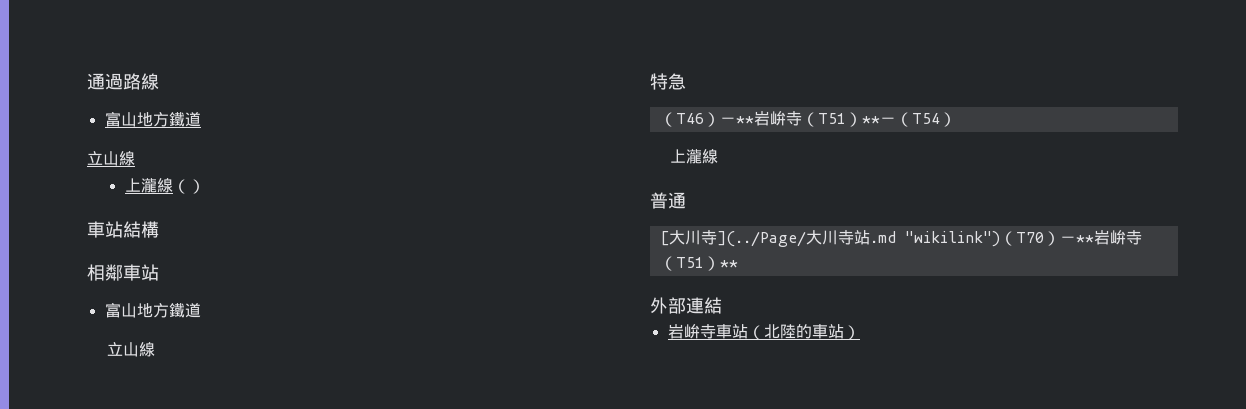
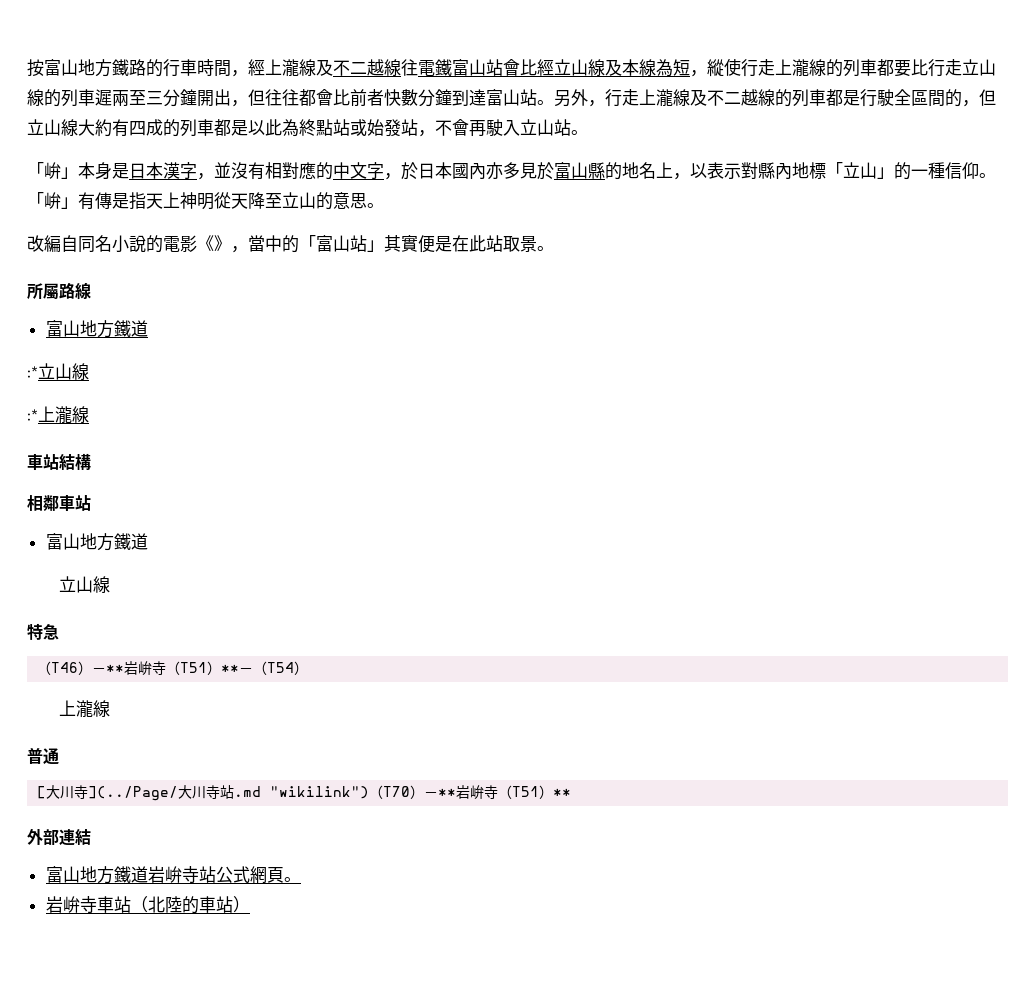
- 通過路線
+ 按富山地方鐵路的行車時間，經上瀧線及不二越線往電鐵富山站會比經立山線及本線為短，縱使行走上瀧線的列車都要比行走立山線的列車遲兩至三分鐘開出，但往往都會比前者快數分鐘到達富山站。另外，行走上瀧線及不二越線的列車都是行駛全區間的，但立山線大約有四成的列車都是以此為終點站或始發站，不會再駛入立山站。
+ 「峅」本身是日本漢字，並沒有相對應的中文字，於日本國內亦多見於富山縣的地名上，以表示對縣內地標「立山」的一種信仰。「峅」有傳是指天上神明從天降至立山的意思。
+ 改編自同名小說的電影《》，當中的「富山站」其實便是在此站取景。
+ 所屬路線
  富山地方鐵道
- 立山線
- 上瀧線（）
+ :*立山線
+ :*上瀧線
+ 富山地方鐵道岩峅寺站公式網頁。

